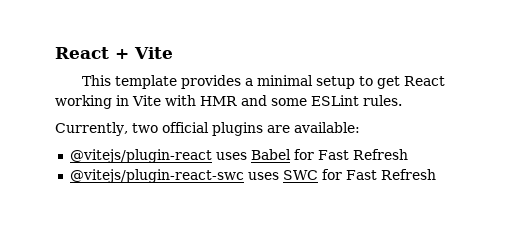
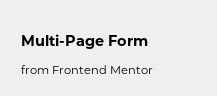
- React + Vite
- This template provides a minimal setup to get React working in Vite with HMR and some ESLint rules.
- Currently, two official plugins are available:
- @vitejs/plugin-react uses Babel for Fast Refresh
- @vitejs/plugin-react-swc uses SWC for Fast Refresh
+ Multi-Page Form
+ from Frontend Mentor

